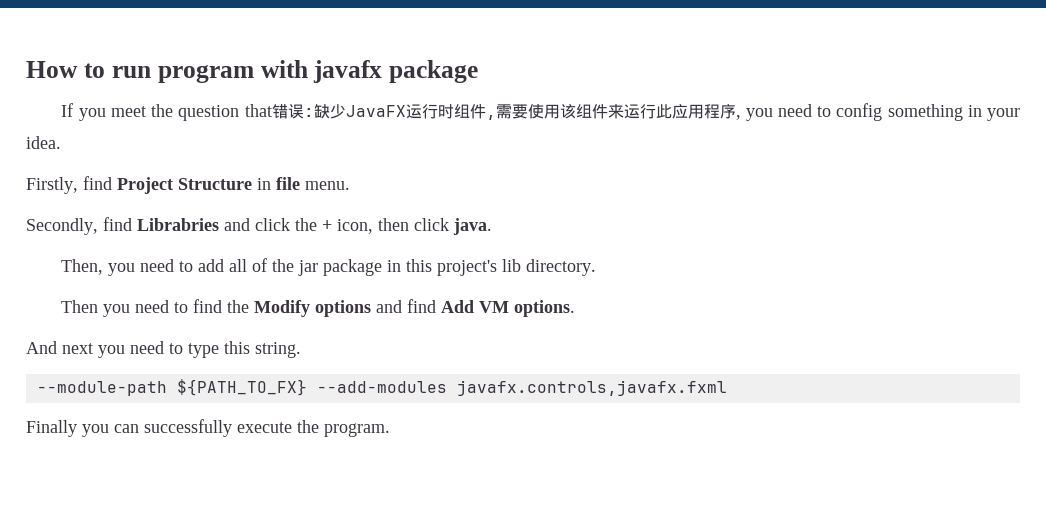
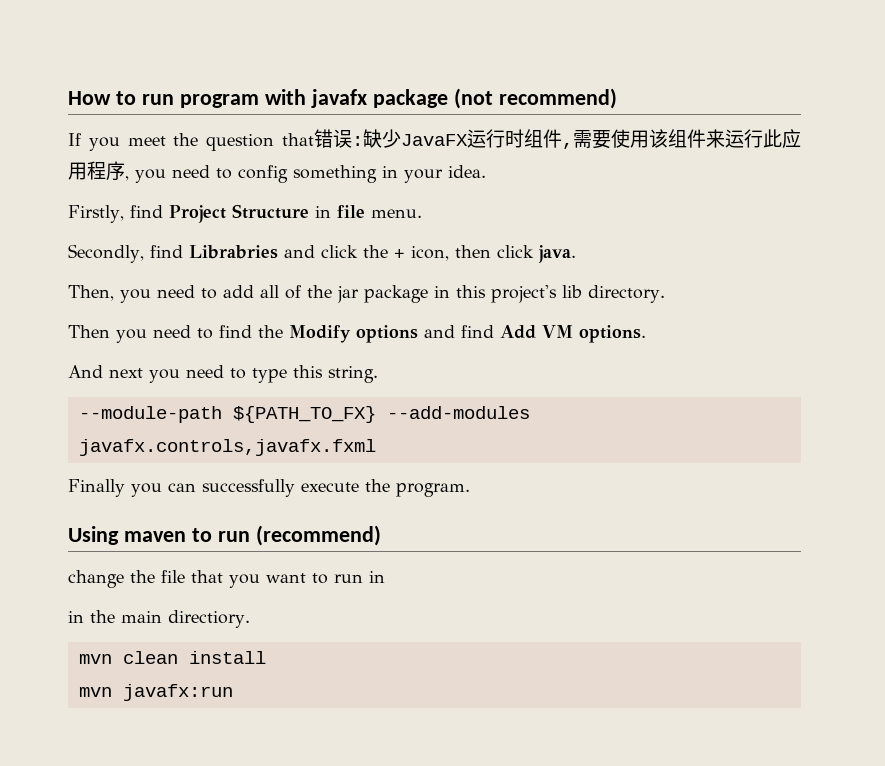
- How to run program with javafx package
+ How to run program with javafx package (not recommend)
+ Using maven to run (recommend)
+ change the file that you want to run in
+ in the main directiory.
+ mvn clean install
+ mvn javafx:run

